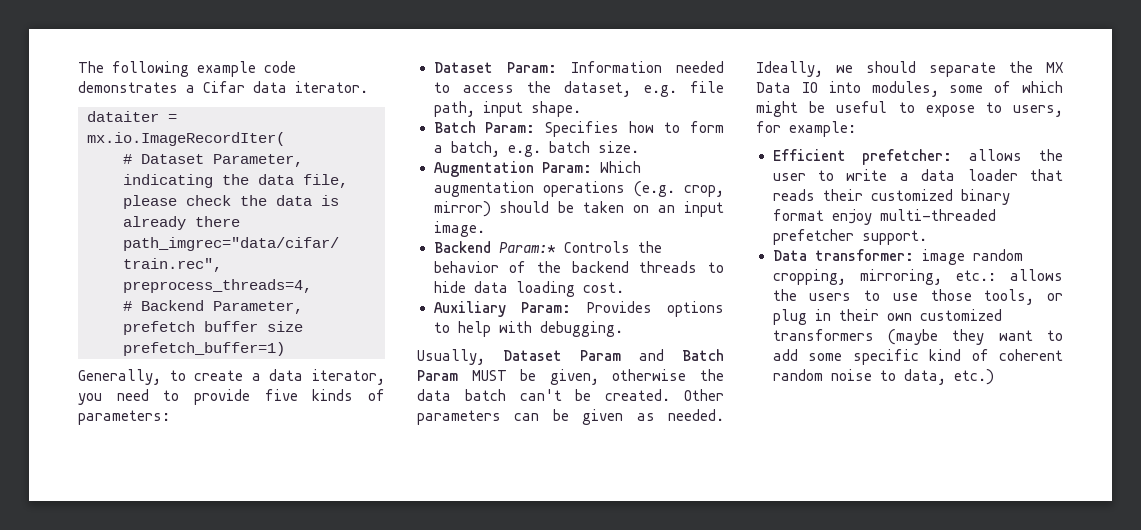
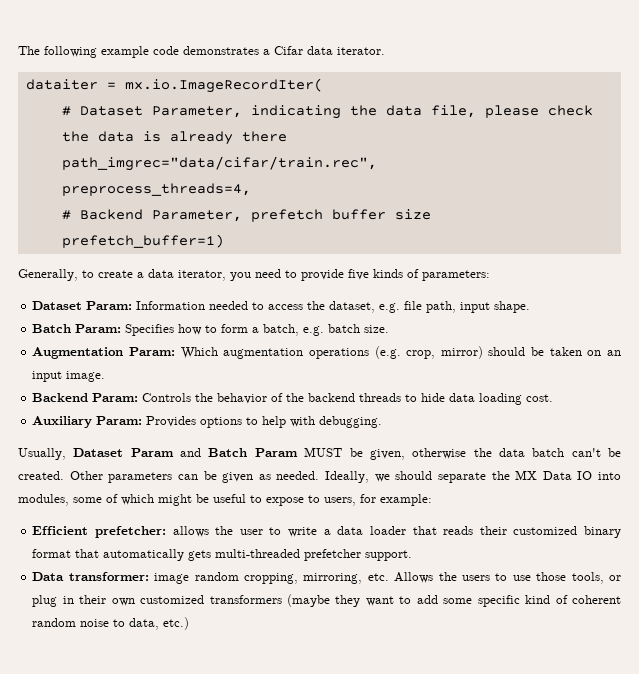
- Backend Param:* Controls the behavior of the backend threads to hide data loading cost.
+ Backend Param: Controls the behavior of the backend threads to hide data loading cost.
- Efficient prefetcher: allows the user to write a data loader that reads their customized binary format enjoy multi-threaded prefetcher support.
+ Efficient prefetcher: allows the user to write a data loader that reads their customized binary format that automatically gets multi-threaded prefetcher support.
- Data transformer: image random cropping, mirroring, etc.: allows the users to use those tools, or plug in their own customized transformers (maybe they want to add some specific kind of coherent random noise to data, etc.)
+ Data transformer: image random cropping, mirroring, etc. Allows the users to use those tools, or plug in their own customized transformers (maybe they want to add some specific kind of coherent random noise to data, etc.)

